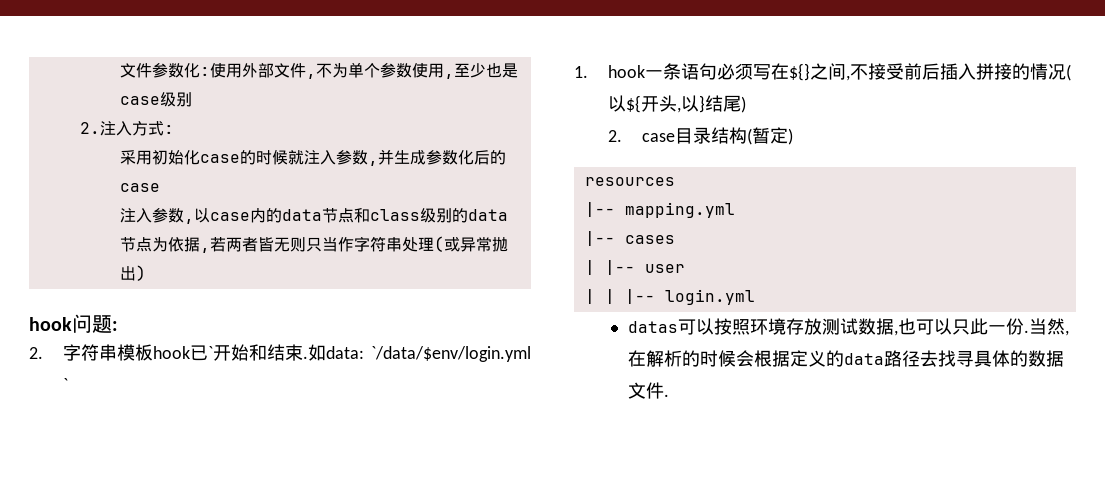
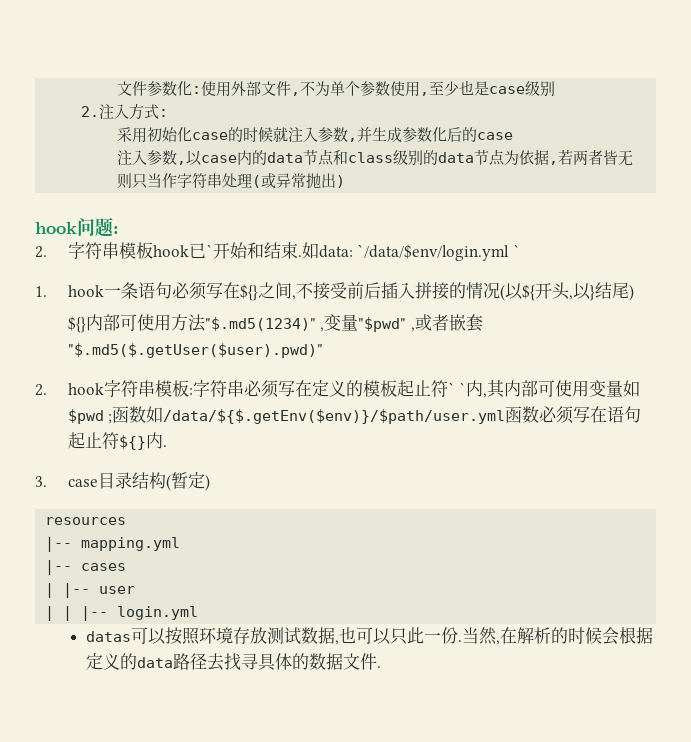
- 2. case目录结构(暂定)
+ ${}内部可使用方法"$.md5(1234)" ,变量"$pwd" ,或者嵌套"$.md5($.getUser($user).pwd)"
+ 2. hook字符串模板:字符串必须写在定义的模板起止符` `内,其内部可使用变量如$pwd ;函数如/data/${$.getEnv($env)}/$path/user.yml函数必须写在语句起止符${}内.
+ 3. case目录结构(暂定)

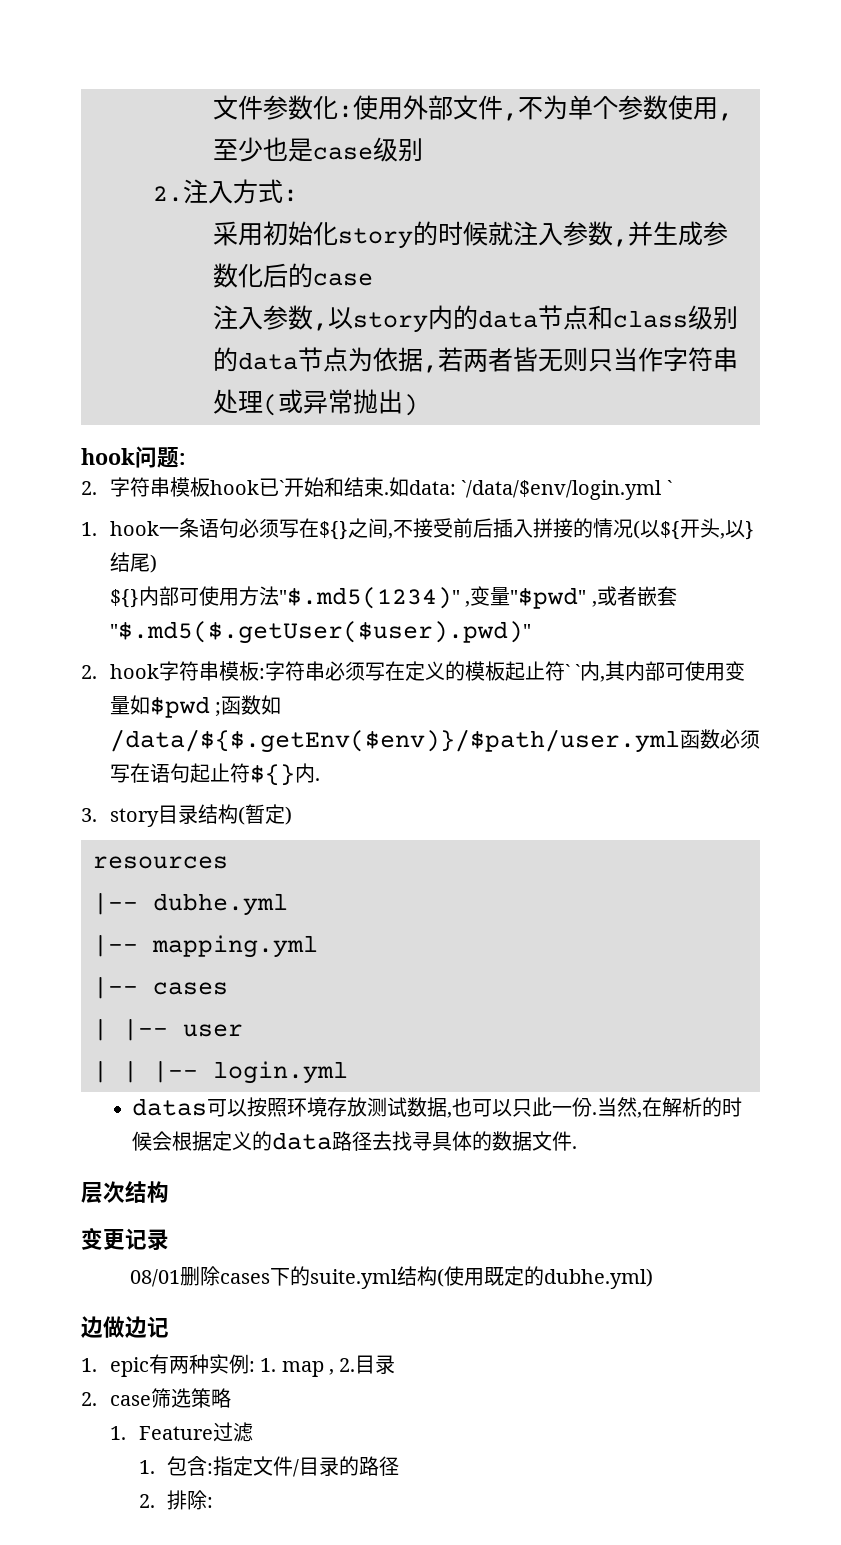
- 采用初始化case的时候就注入参数,并生成参数化后的case
+ 采用初始化story的时候就注入参数,并生成参数化后的case
- 注入参数,以case内的data节点和class级别的data节点为依据,若两者皆无则只当作字符串处理(或异常抛出)
+ 注入参数,以story内的data节点和class级别的data节点为依据,若两者皆无则只当作字符串处理(或异常抛出)
- 3. case目录结构(暂定)
+ 3. story目录结构(暂定)
+ |-- dubhe.yml
+ 层次结构
+ 变更记录
+ 08/01删除cases下的suite.yml结构(使用既定的dubhe.yml)
+ 边做边记
+ 1. epic有两种实例: 1. map , 2.目录
+ 2. case筛选策略
+ 1. Feature过滤
+ 1.包含:指定文件/目录的路径
+ 2.排除:

